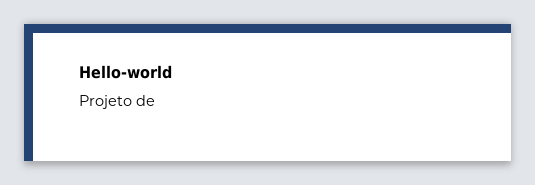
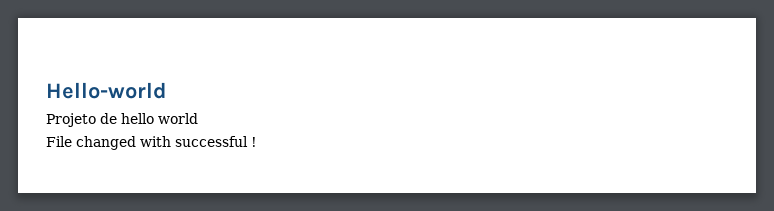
- Projeto de
+ Projeto de hello world
+ File changed with successful !

